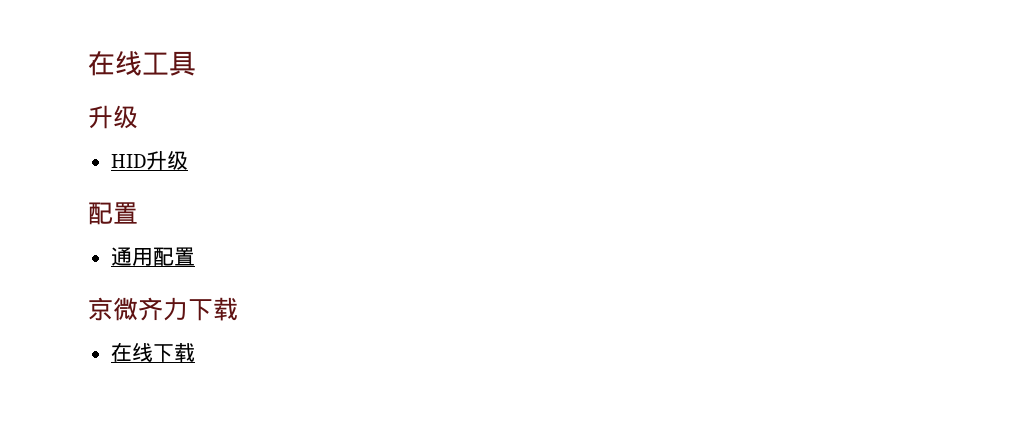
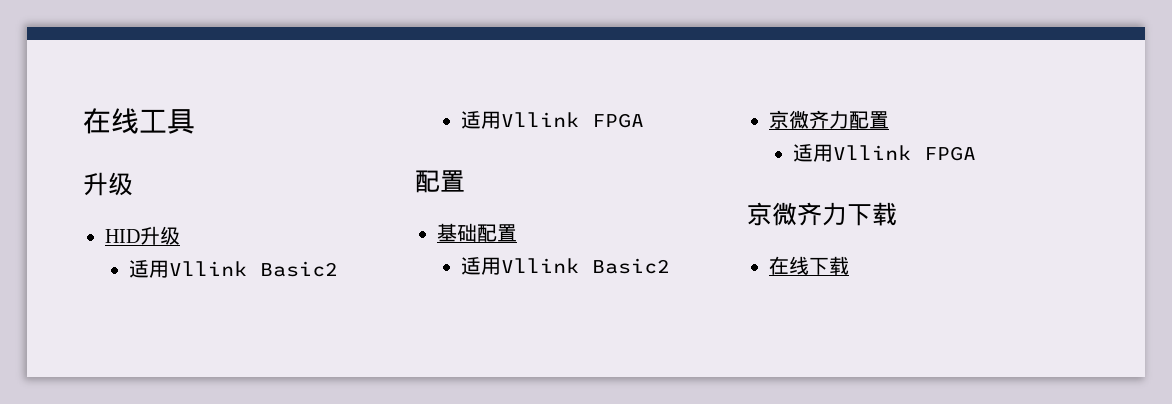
  HID升级
+ 适用Vllink Basic2
+ 适用Vllink FPGA
  配置
- 通用配置
+ 基础配置
+ 适用Vllink Basic2
+ 京微齐力配置
+ 适用Vllink FPGA

